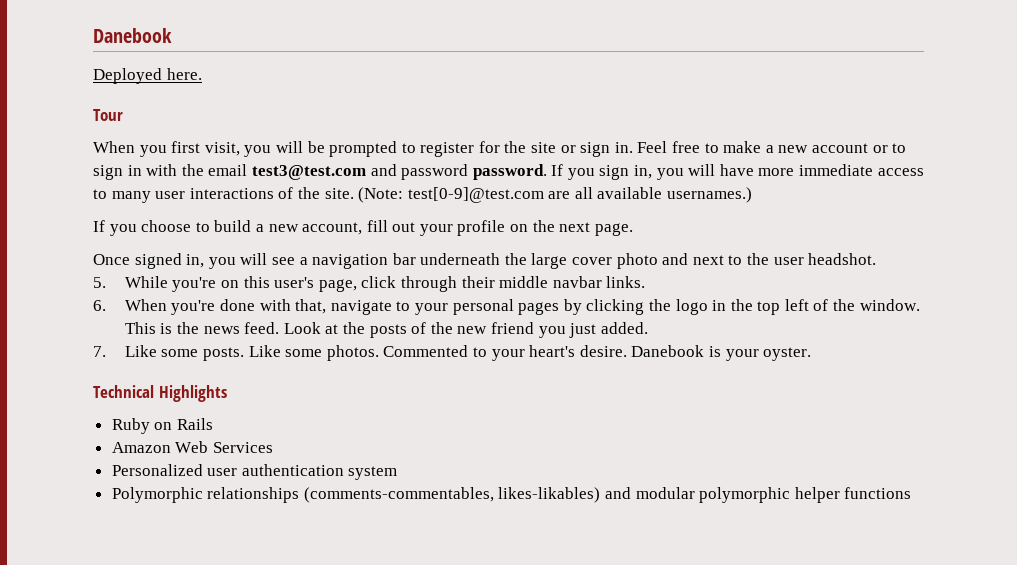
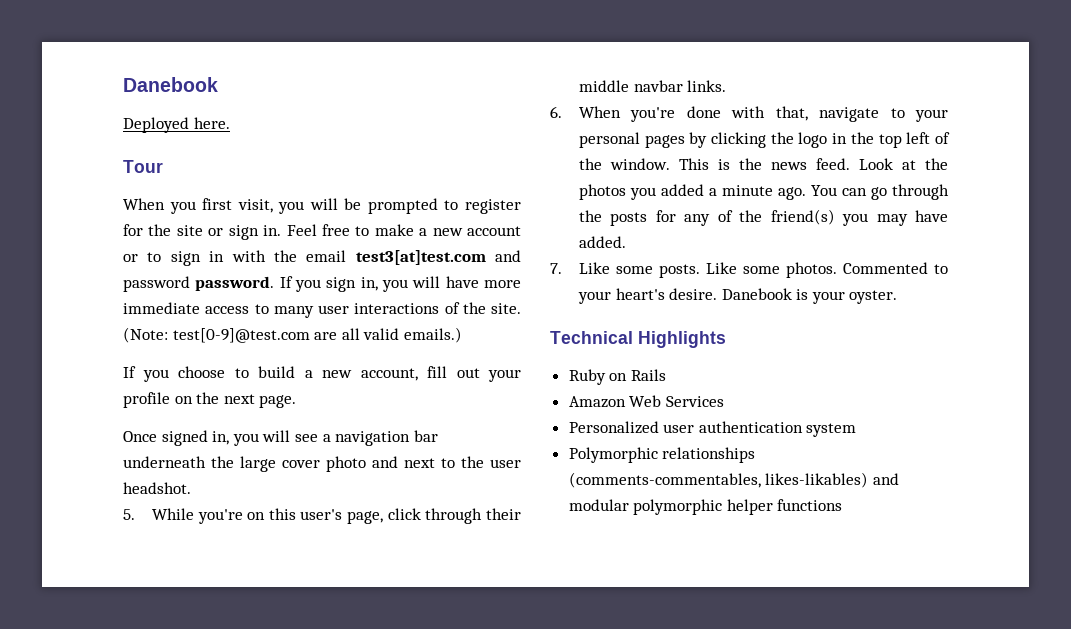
- Feel free to make a new account or to sign in with the email test3@test.com and password password.
+ Feel free to make a new account or to sign in with the email test3[at]test.com and password password.
- (Note: test[0-9]@test.com are all available usernames.)
+ (Note: test[0-9]@test.com are all valid emails.)
- Look at the posts of the new friend you just added.
+ Look at the photos you added a minute ago. You can go through the posts for any of the friend(s) you may have added.

